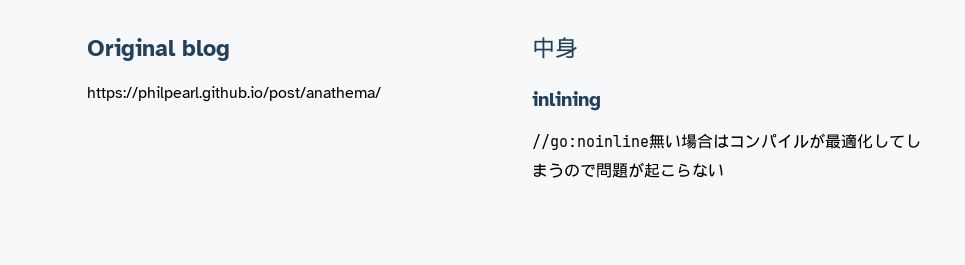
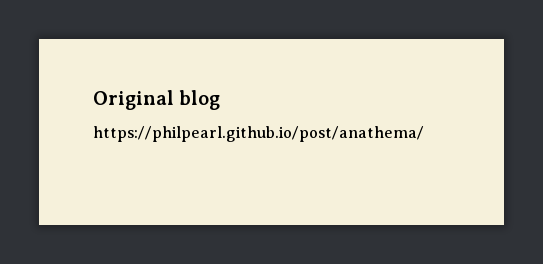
- 中身
- inlining
- //go:noinline無い場合はコンパイルが最適化してしまうので問題が起こらない

